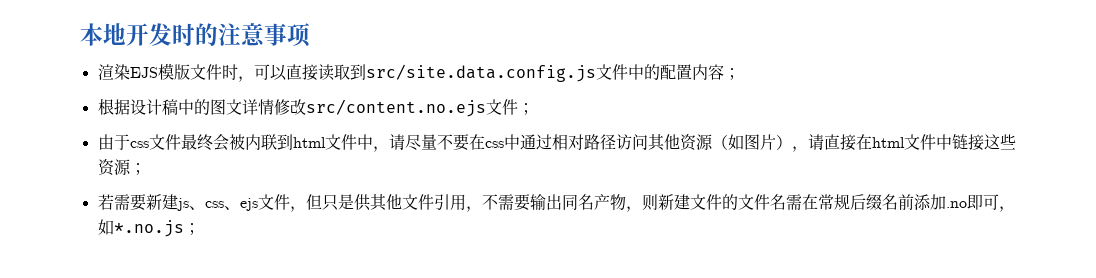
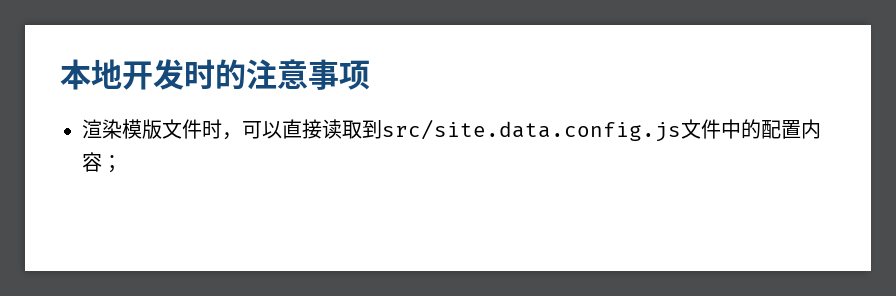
- 渲染EJS模版文件时，可以直接读取到src/site.data.config.js文件中的配置内容；
+ 渲染模版文件时，可以直接读取到src/site.data.config.js文件中的配置内容；
- 根据设计稿中的图文详情修改src/content.no.ejs文件；
- 由于css文件最终会被内联到html文件中，请尽量不要在css中通过相对路径访问其他资源（如图片），请直接在html文件中链接这些资源；
- 若需要新建js、css、ejs文件，但只是供其他文件引用，不需要输出同名产物，则新建文件的文件名需在常规后缀名前添加.no即可，如*.no.js；

